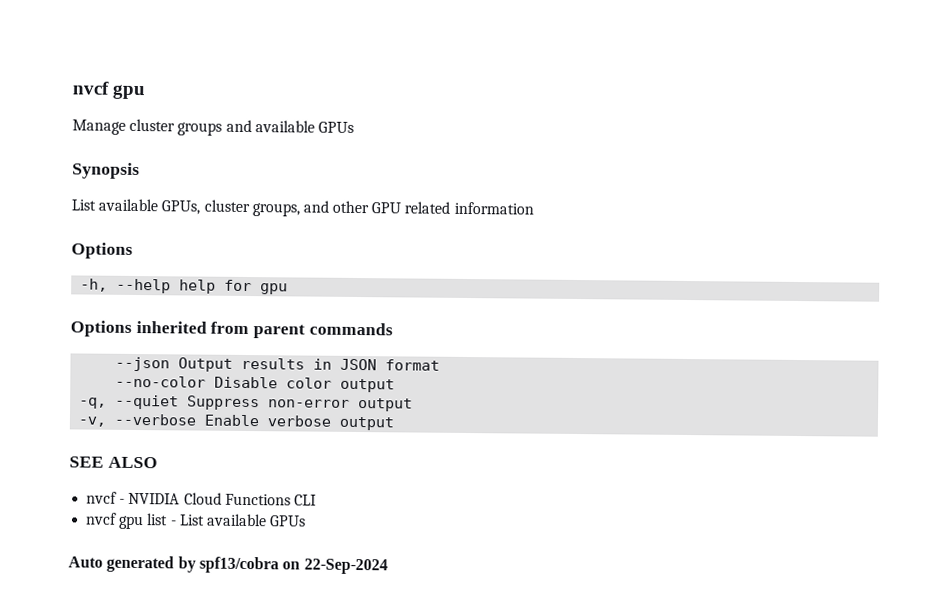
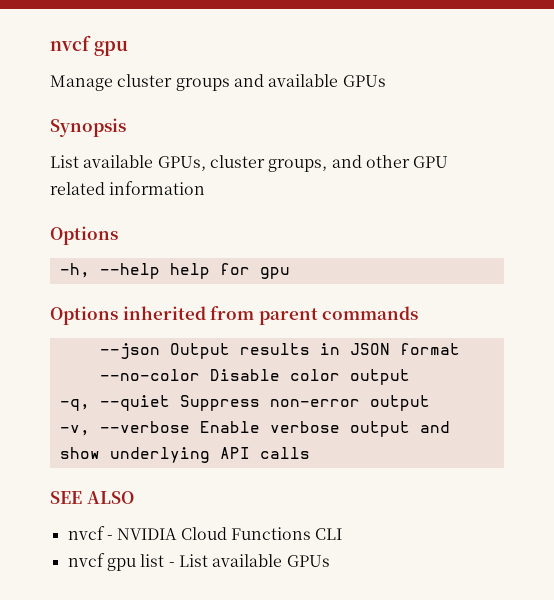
- -v, --verbose Enable verbose output
+ -v, --verbose Enable verbose output and show underlying API calls
- Auto generated by spf13/cobra on 22-Sep-2024

